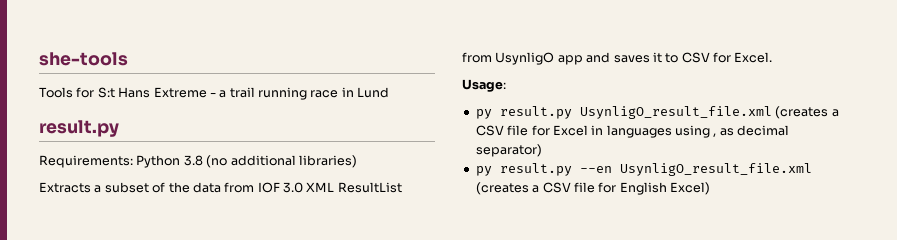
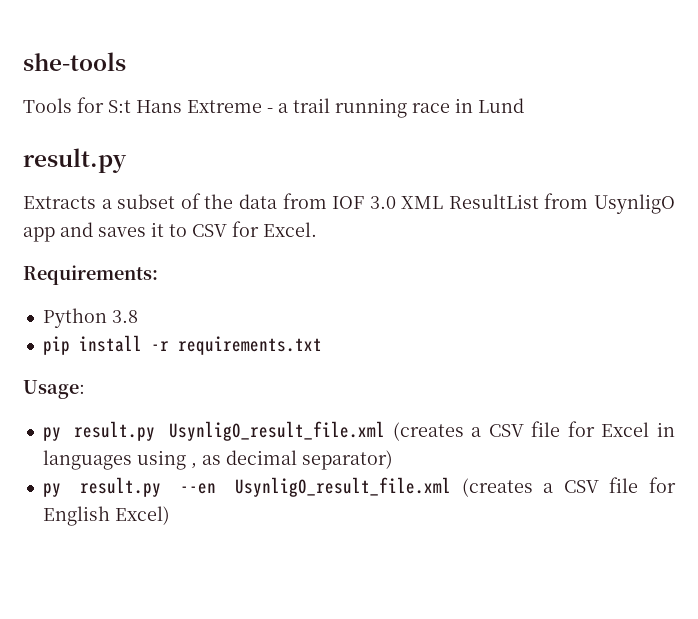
- Requirements: Python 3.8 (no additional libraries)
+ Requirements:
+ Python 3.8
+ pip install -r requirements.txt

